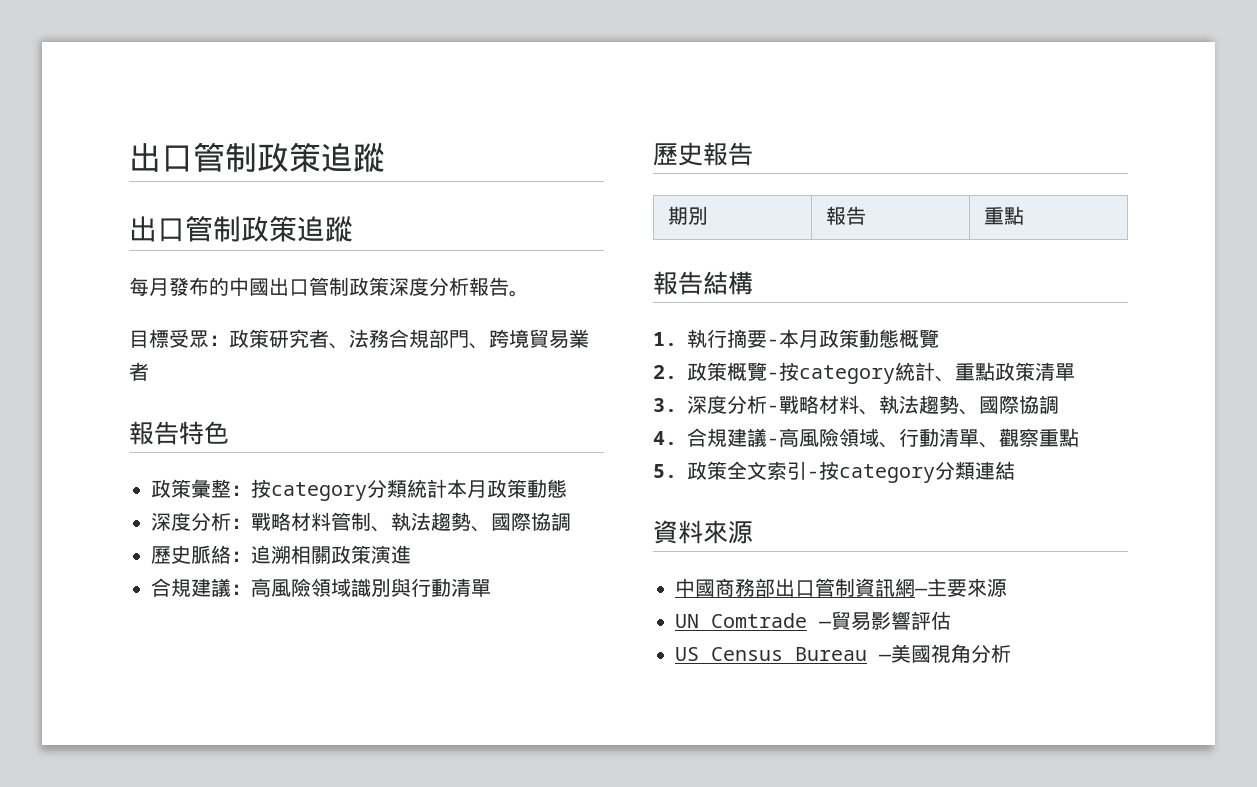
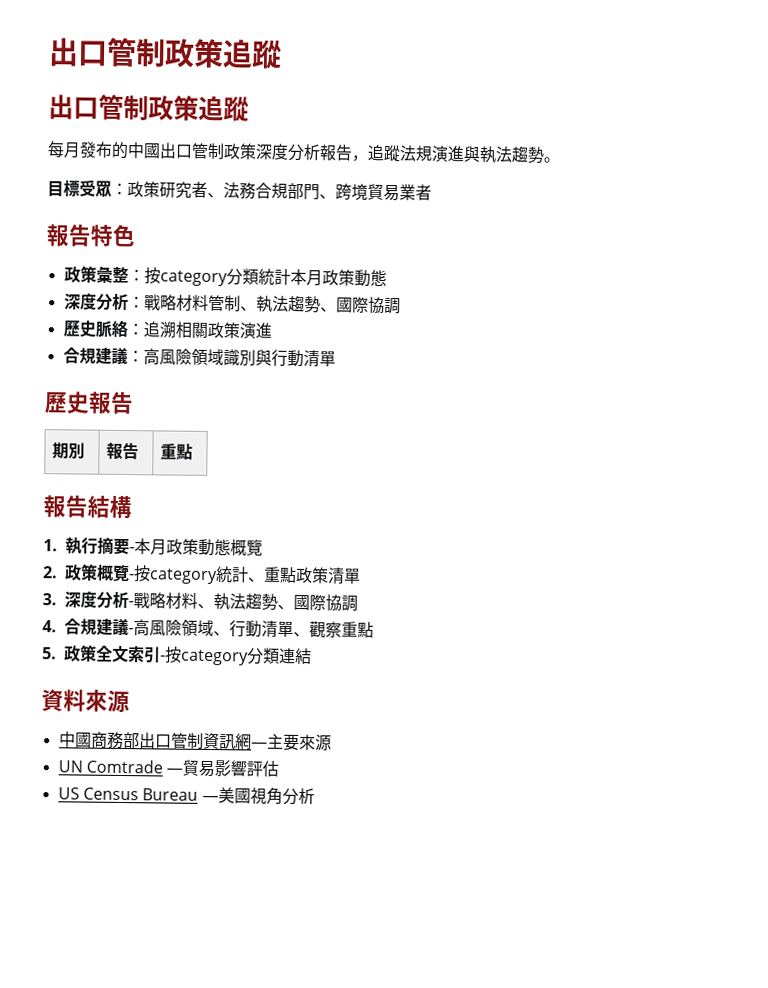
- 每月發布的中國出口管制政策深度分析報告。
+ 每月發布的中國出口管制政策深度分析報告，追蹤法規演進與執法趨勢。

